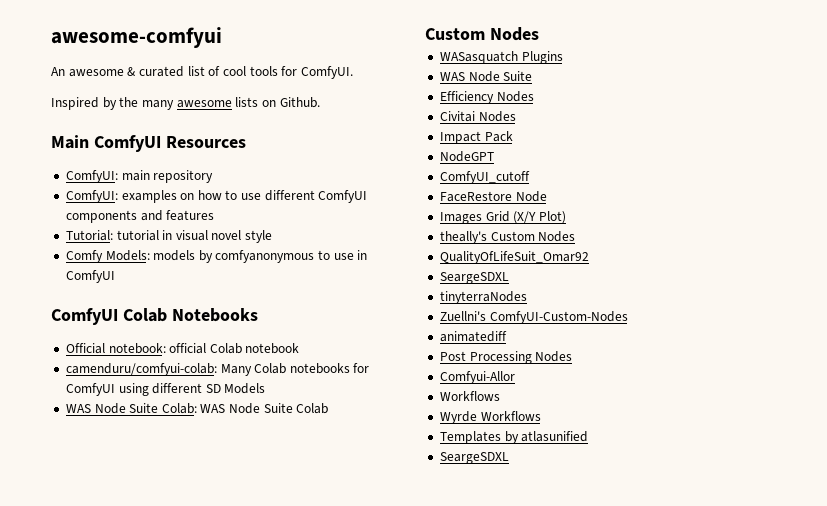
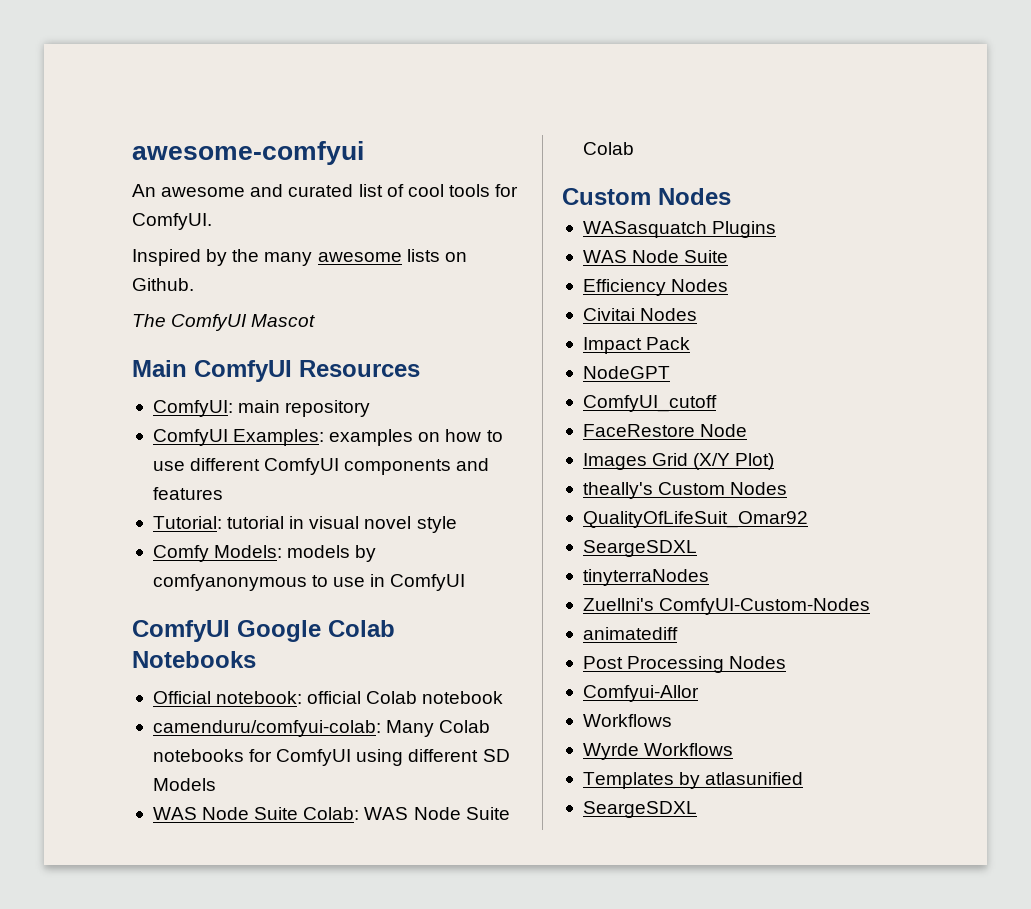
- An awesome & curated list of cool tools for ComfyUI.
+ An awesome and curated list of cool tools for ComfyUI.
+ The ComfyUI Mascot
- ComfyUI: examples on how to use different ComfyUI components and features
+ ComfyUI Examples: examples on how to use different ComfyUI components and features
- ComfyUI Colab Notebooks
+ ComfyUI Google Colab Notebooks

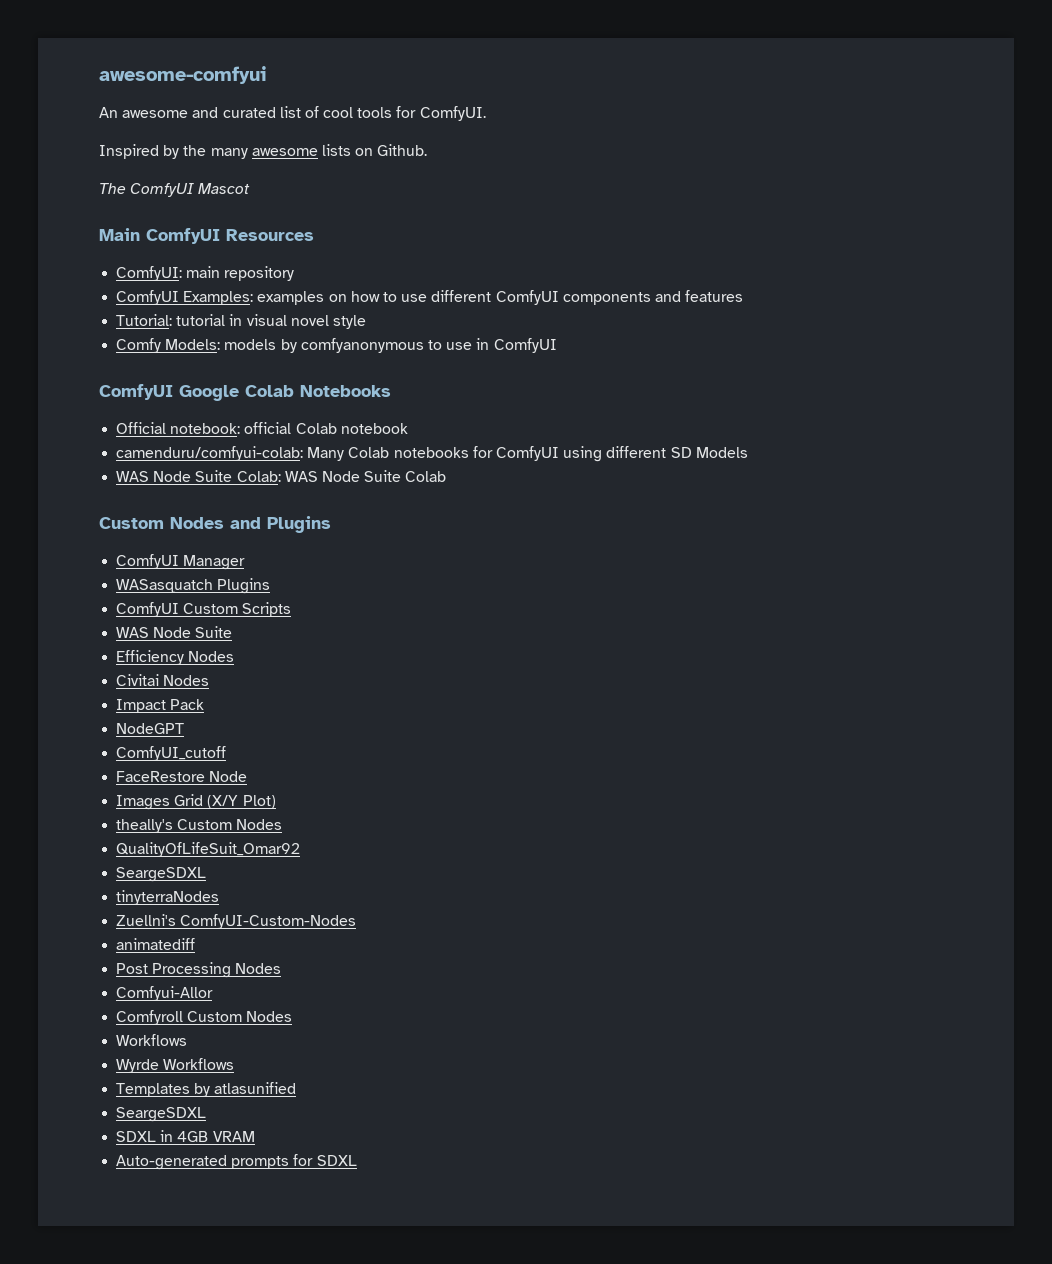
  WAS Node Suite Colab: WAS Node Suite Colab
- Custom Nodes
+ Custom Nodes and Plugins
+ ComfyUI Manager
+ ComfyUI Custom Scripts
+ Comfyroll Custom Nodes
+ SDXL in 4GB VRAM
+ Auto-generated prompts for SDXL

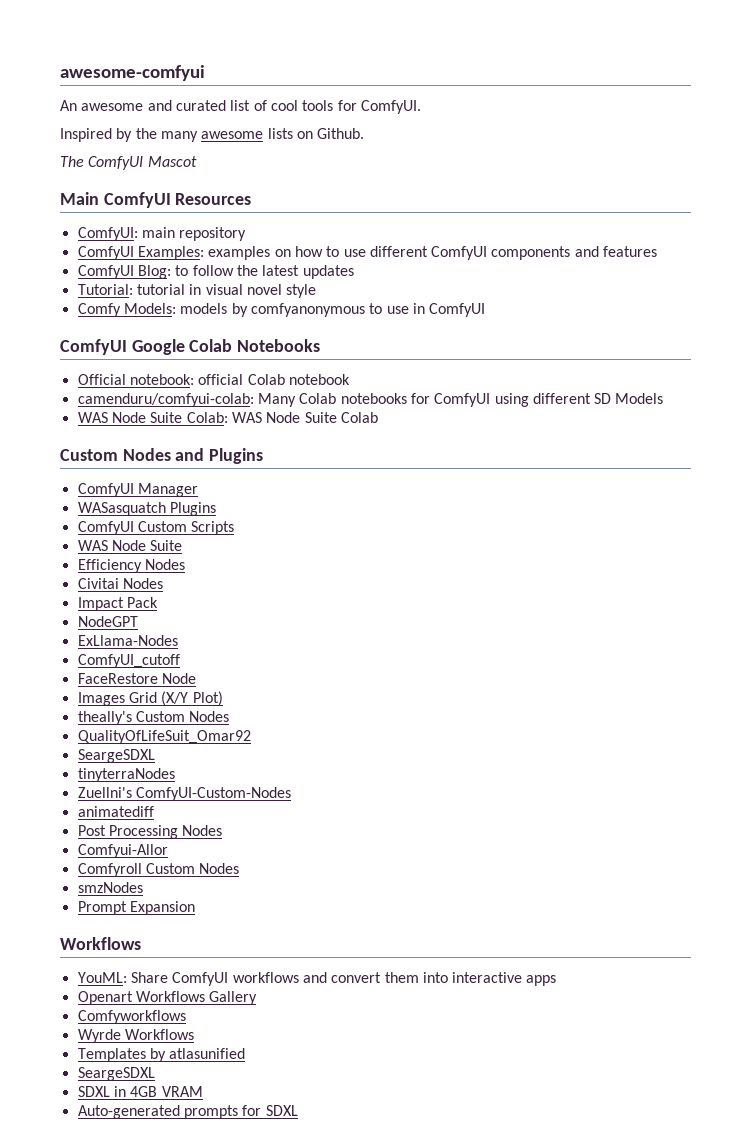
+ ComfyUI Blog: to follow the latest updates
+ ExLlama-Nodes
  Comfyroll Custom Nodes
+ smzNodes
+ Prompt Expansion
  Workflows
+ YouML: Share ComfyUI workflows and convert them into interactive apps
+ Openart Workflows Gallery
+ Comfyworkflows

